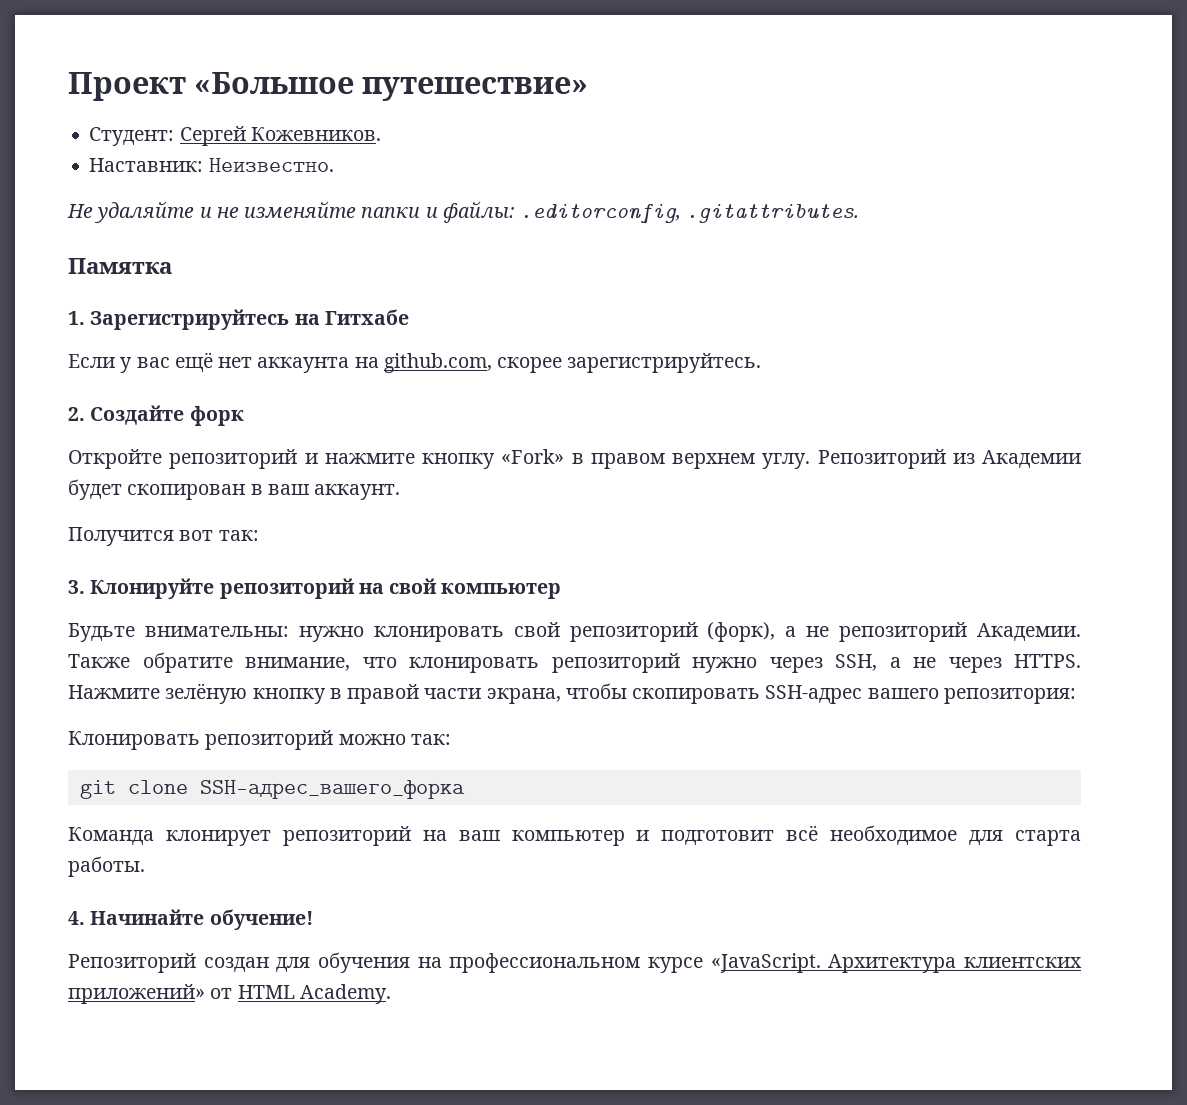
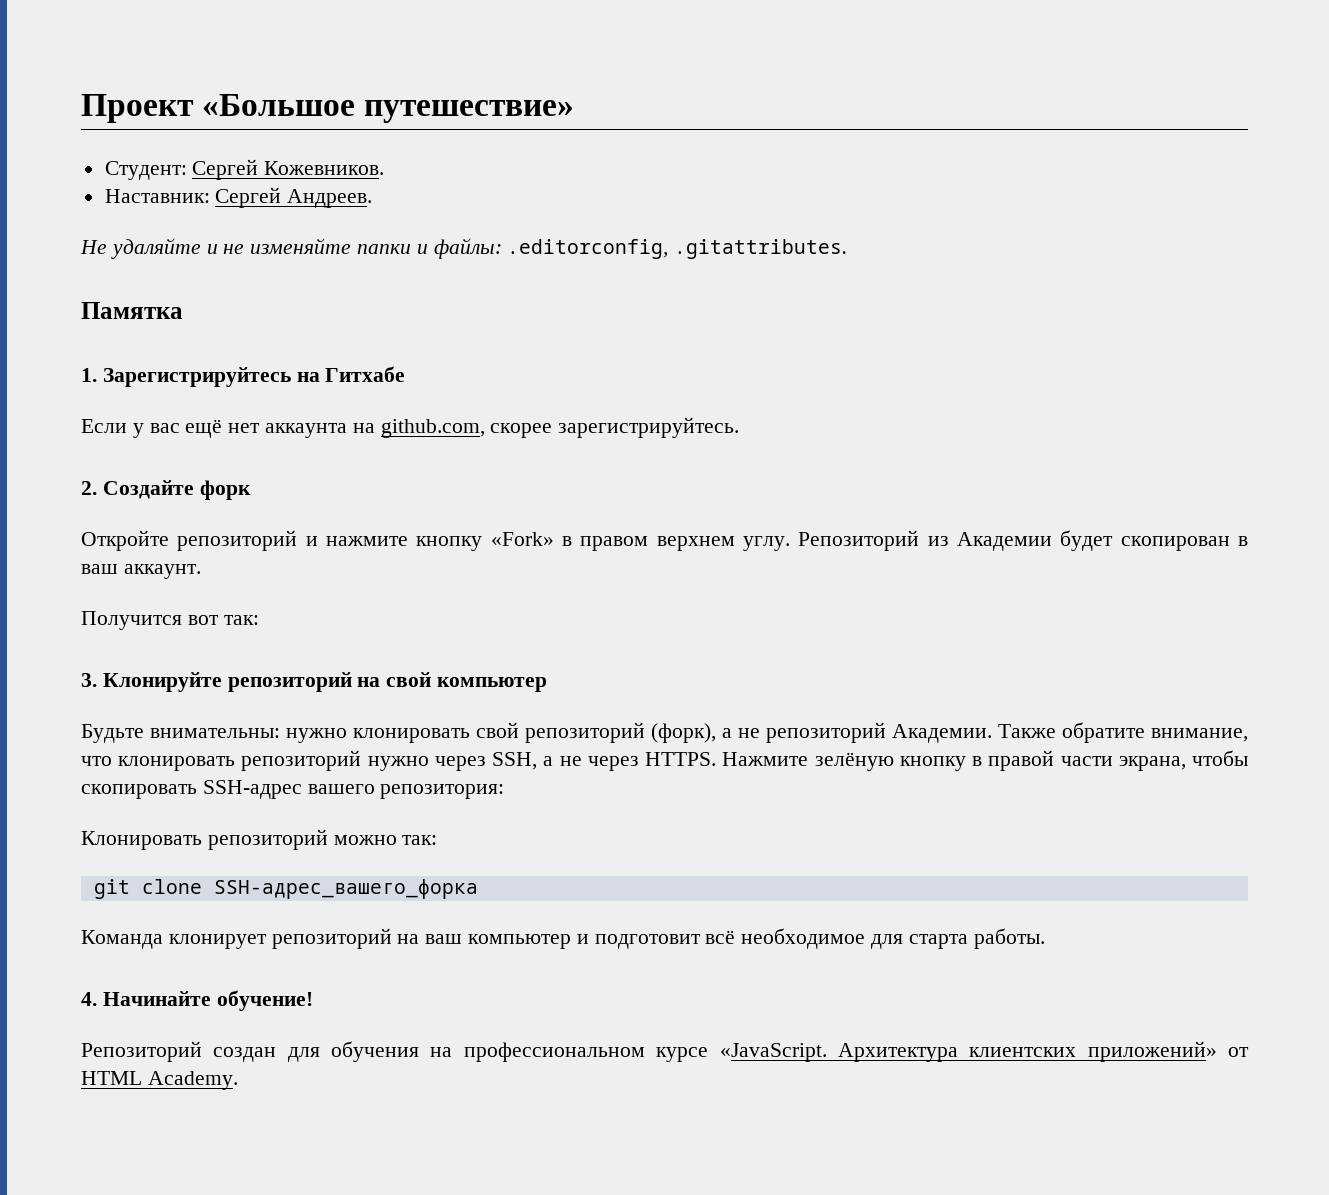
- Наставник: Неизвестно.
+ Наставник: Сергей Андреев.

